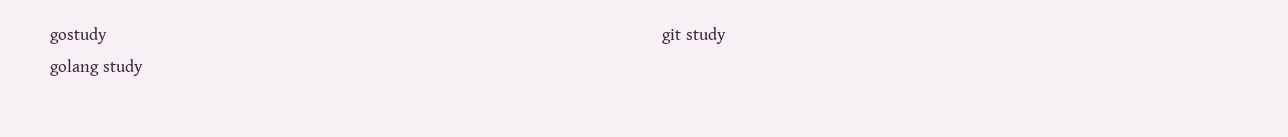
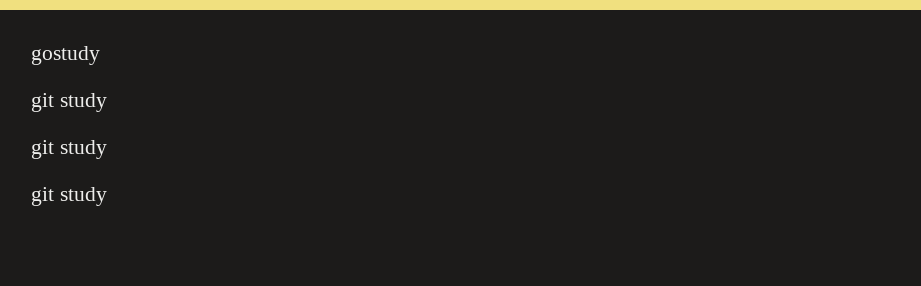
  gostudy
- golang study
+ git study
+ git study

